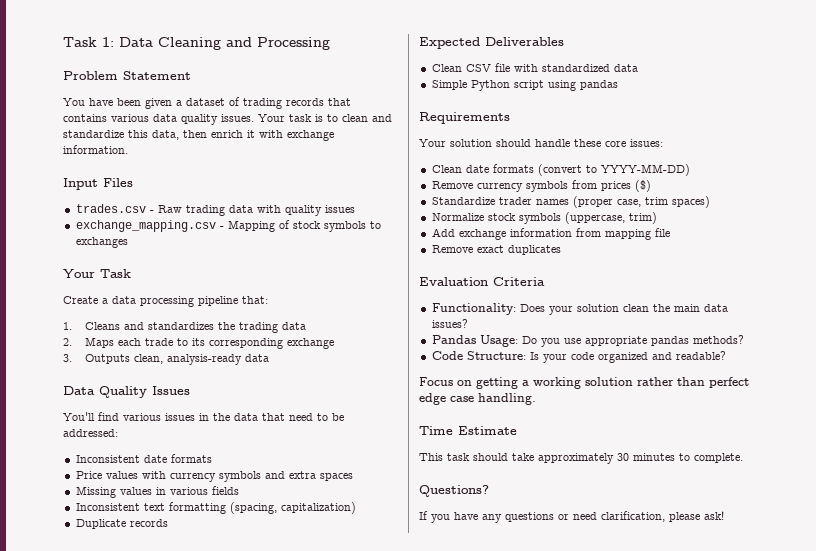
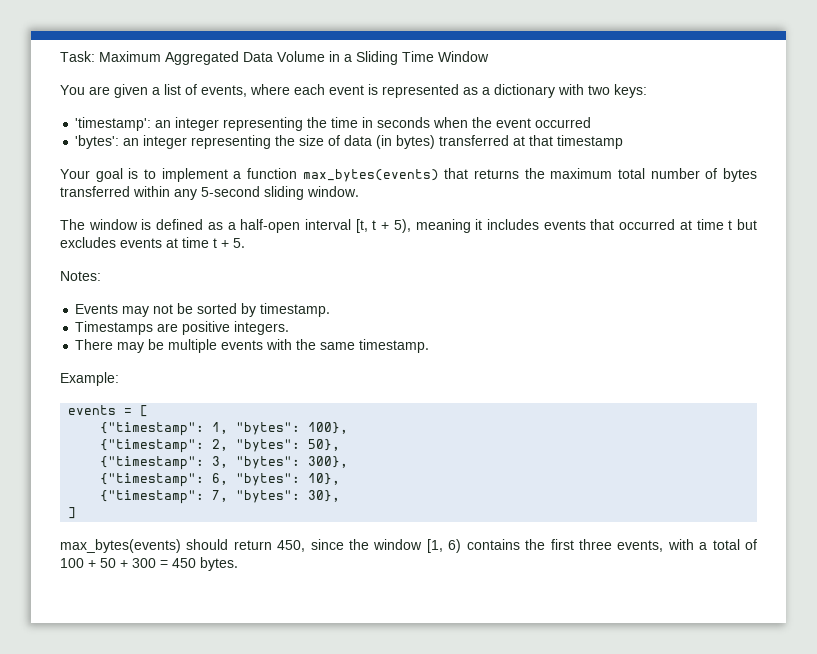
- Task 1: Data Cleaning and Processing
- Problem Statement
- You have been given a dataset of trading records that contains various data quality issues. Your task is to clean and standardize this data, then enrich it with exchange information.
- Input Files
- trades.csv - Raw trading data with quality issues
- exchange_mapping.csv - Mapping of stock symbols to exchanges
- Your Task
- Create a data processing pipeline that:
- 1. Cleans and standardizes the trading data
- 2. Maps each trade to its corresponding exchange
- 3. Outputs clean, analysis-ready data
- Data Quality Issues
- You'll find various issues in the data that need to be addressed:
- Inconsistent date formats
- Price values with currency symbols and extra spaces
- Missing values in various fields
- Inconsistent text formatting (spacing, capitalization)
- Duplicate records
- Expected Deliverables
- Clean CSV file with standardized data
- Simple Python script using pandas
- Requirements
- Your solution should handle these core issues:
- Clean date formats (convert to YYYY-MM-DD)
- Remove currency symbols from prices ($)
- Standardize trader names (proper case, trim spaces)
- Normalize stock symbols (uppercase, trim)
- Add exchange information from mapping file
- Remove exact duplicates
- Evaluation Criteria
- Functionality: Does your solution clean the main data issues?
- Pandas Usage: Do you use appropriate pandas methods?
- Code Structure: Is your code organized and readable?
- Focus on getting a working solution rather than perfect edge case handling.
- Time Estimate
- This task should take approximately 30 minutes to complete.
- Questions?
- If you have any questions or need clarification, please ask!
+ Task: Maximum Aggregated Data Volume in a Sliding Time Window
+ You are given a list of events, where each event is represented as a dictionary with two keys:
+ 'timestamp': an integer representing the time in seconds when the event occurred
+ 'bytes': an integer representing the size of data (in bytes) transferred at that timestamp
+ Your goal is to implement a function max_bytes(events) that returns the maximum total number of bytes transferred within any 5-second sliding window.
+ The window is defined as a half-open interval [t, t + 5), meaning it includes events that occurred at time t but excludes events at time t + 5.
+ Notes:
+ Events may not be sorted by timestamp.
+ Timestamps are positive integers.
+ There may be multiple events with the same timestamp.
+ Example:
+ events = [
+ {"timestamp": 1, "bytes": 100},
+ {"timestamp": 2, "bytes": 50},
+ {"timestamp": 3, "bytes": 300},
+ {"timestamp": 6, "bytes": 10},
+ {"timestamp": 7, "bytes": 30},
+ ]
+ max_bytes(events) should return 450, since the window [1, 6) contains the first three events, with a total of 100 + 50 + 300 = 450 bytes.

